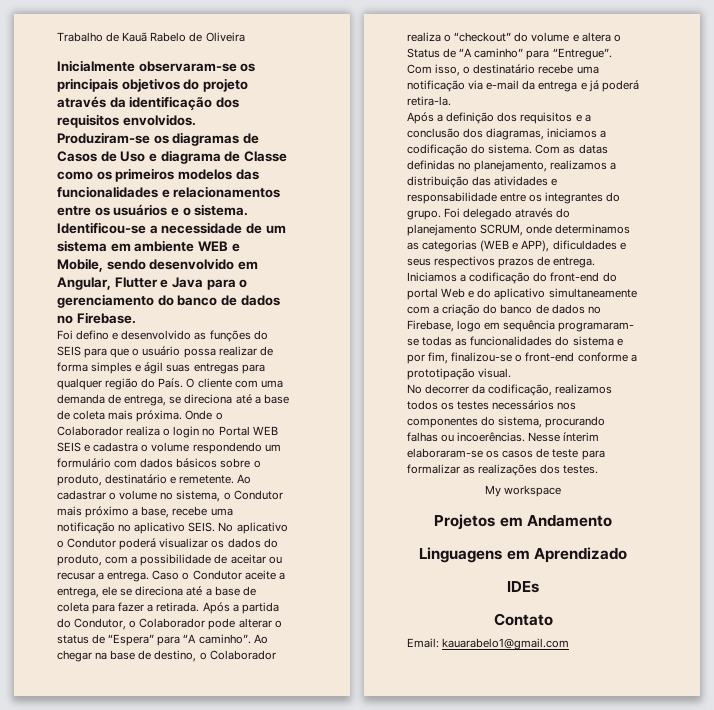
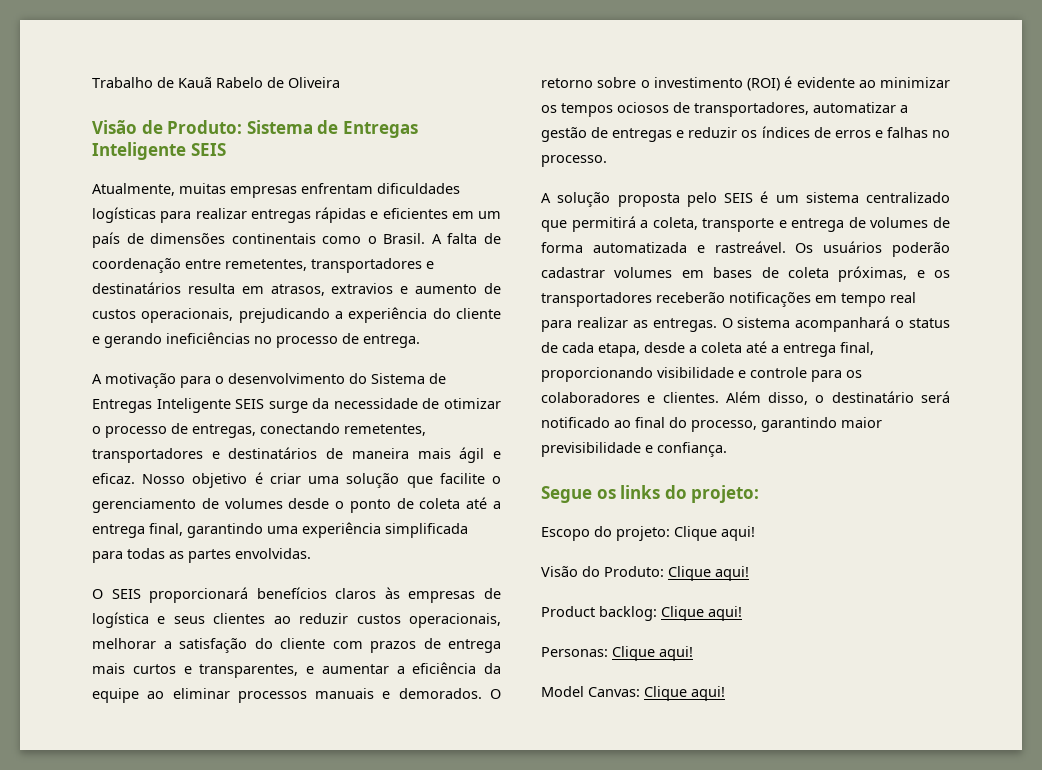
- Inicialmente observaram-se os principais objetivos do projeto através da identificação dos requisitos envolvidos. Produziram-se os diagramas de Casos de Uso e diagrama de Classe como os primeiros modelos das funcionalidades e relacionamentos entre os usuários e o sistema. Identificou-se a necessidade de um sistema em ambiente WEB e Mobile, sendo desenvolvido em Angular, Flutter e Java para o gerenciamento do banco de dados no Firebase.
- Foi defino e desenvolvido as funções do SEIS para que o usuário possa realizar de forma simples e ágil suas entregas para qualquer região do País. O cliente com uma demanda de entrega, se direciona até a base de coleta mais próxima. Onde o Colaborador realiza o login no Portal WEB SEIS e cadastra o volume respondendo um formulário com dados básicos sobre o produto, destinatário e remetente. Ao cadastrar o volume no sistema, o Condutor mais próximo a base, recebe uma notificação no aplicativo SEIS. No aplicativo o Condutor poderá visualizar os dados do produto, com a possibilidade de aceitar ou recusar a entrega. Caso o Condutor aceite a entrega, ele se direciona até a base de coleta para fazer a retirada. Após a partida do Condutor, o Colaborador pode alterar o status de “Espera” para “A caminho”. Ao chegar na base de destino, o Colaborador realiza o “checkout” do volume e altera o Status de “A caminho” para “Entregue”. Com isso, o destinatário recebe uma notificação via e-mail da entrega e já poderá retira-la.
- Após a definição dos requisitos e a conclusão dos diagramas, iniciamos a codificação do sistema. Com as datas definidas no planejamento, realizamos a distribuição das atividades e responsabilidade entre os integrantes do grupo. Foi delegado através do planejamento SCRUM, onde determinamos as categorias (WEB e APP), dificuldades e seus respectivos prazos de entrega. Iniciamos a codificação do front-end do portal Web e do aplicativo simultaneamente com a criação do banco de dados no Firebase, logo em sequência programaram- se todas as funcionalidades do sistema e por fim, finalizou-se o front-end conforme a prototipação visual.
- No decorrer da codificação, realizamos todos os testes necessários nos componentes do sistema, procurando falhas ou incoerências. Nesse ínterim elaboraram-se os casos de teste para formalizar as realizações dos testes.
- My workspace
- Projetos em Andamento
- Linguagens em Aprendizado
- IDEs
- Contato
- Email: kauarabelo1@gmail.com
+ Visão de Produto: Sistema de Entregas Inteligente SEIS
+ Atualmente, muitas empresas enfrentam dificuldades logísticas para realizar entregas rápidas e eficientes em um país de dimensões continentais como o Brasil. A falta de coordenação entre remetentes, transportadores e destinatários resulta em atrasos, extravios e aumento de custos operacionais, prejudicando a experiência do cliente e gerando ineficiências no processo de entrega.
+ A motivação para o desenvolvimento do Sistema de Entregas Inteligente SEIS surge da necessidade de otimizar o processo de entregas, conectando remetentes, transportadores e destinatários de maneira mais ágil e eficaz. Nosso objetivo é criar uma solução que facilite o gerenciamento de volumes desde o ponto de coleta até a entrega final, garantindo uma experiência simplificada para todas as partes envolvidas.
+ O SEIS proporcionará benefícios claros às empresas de logística e seus clientes ao reduzir custos operacionais, melhorar a satisfação do cliente com prazos de entrega mais curtos e transparentes, e aumentar a eficiência da equipe ao eliminar processos manuais e demorados. O retorno sobre o investimento (ROI) é evidente ao minimizar os tempos ociosos de transportadores, automatizar a gestão de entregas e reduzir os índices de erros e falhas no processo.
+ A solução proposta pelo SEIS é um sistema centralizado que permitirá a coleta, transporte e entrega de volumes de forma automatizada e rastreável. Os usuários poderão cadastrar volumes em bases de coleta próximas, e os transportadores receberão notificações em tempo real para realizar as entregas. O sistema acompanhará o status de cada etapa, desde a coleta até a entrega final, proporcionando visibilidade e controle para os colaboradores e clientes. Além disso, o destinatário será notificado ao final do processo, garantindo maior previsibilidade e confiança.
+ Segue os links do projeto:
+ Escopo do projeto: Clique aqui!
+ Visão do Produto: Clique aqui!
+ Product backlog: Clique aqui!
+ Personas: Clique aqui!
+ Model Canvas: Clique aqui!

